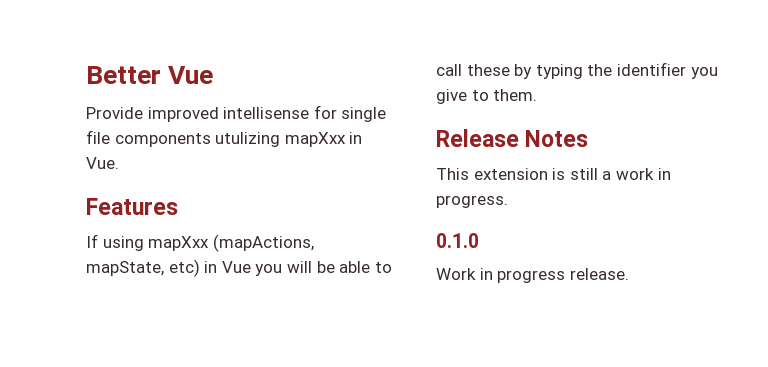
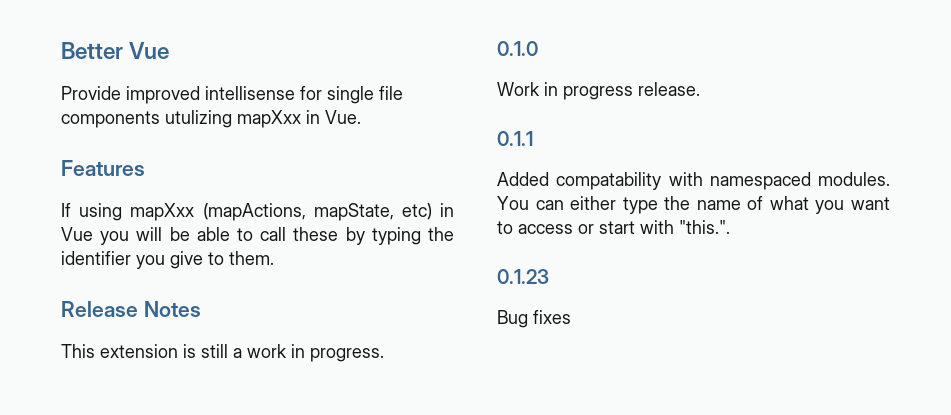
+ 0.1.1
+ Added compatability with namespaced modules. You can either type the name of what you want to access or start with "this.".
+ 0.1.23
+ Bug fixes

